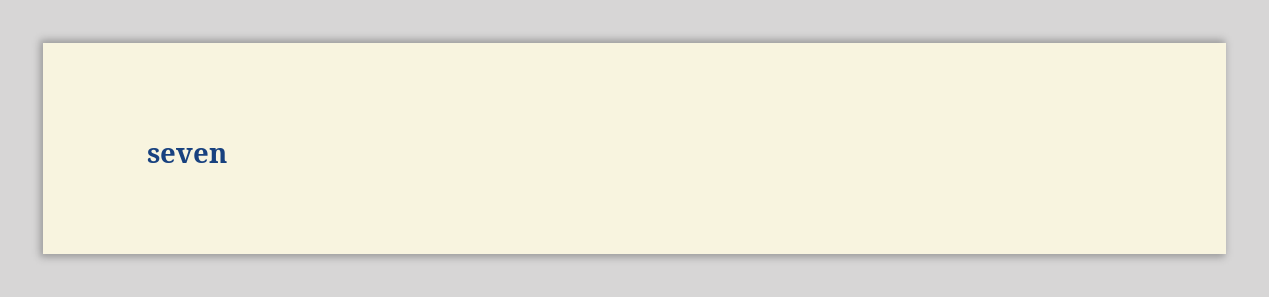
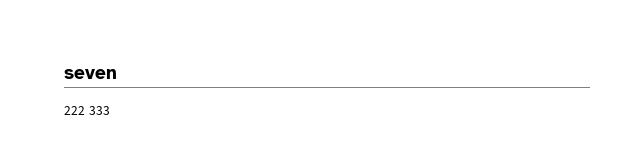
+ 222 333

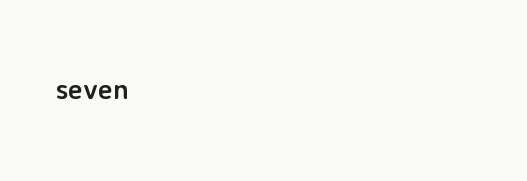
- 222 333

